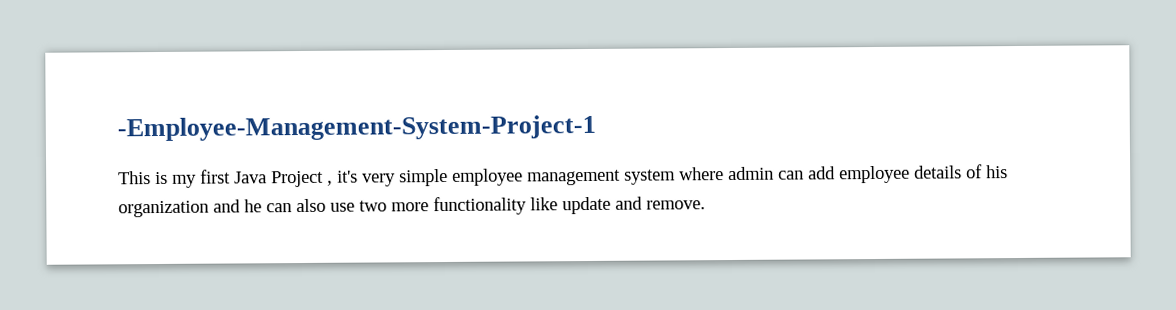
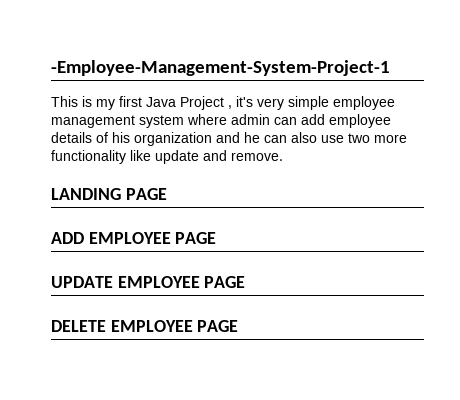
+ LANDING PAGE
+ ADD EMPLOYEE PAGE
+ UPDATE EMPLOYEE PAGE
+ DELETE EMPLOYEE PAGE

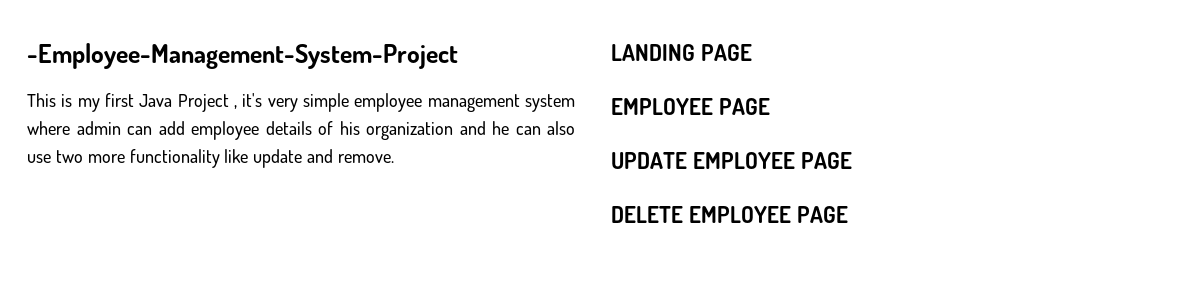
- -Employee-Management-System-Project-1
+ -Employee-Management-System-Project
  LANDING PAGE
- ADD EMPLOYEE PAGE
+ EMPLOYEE PAGE

